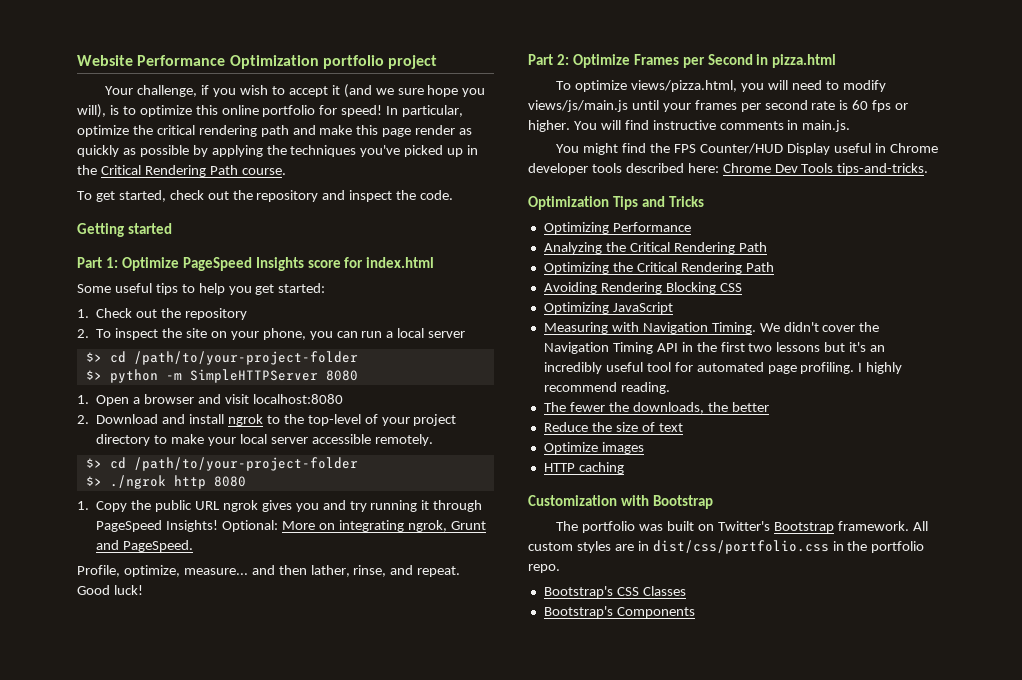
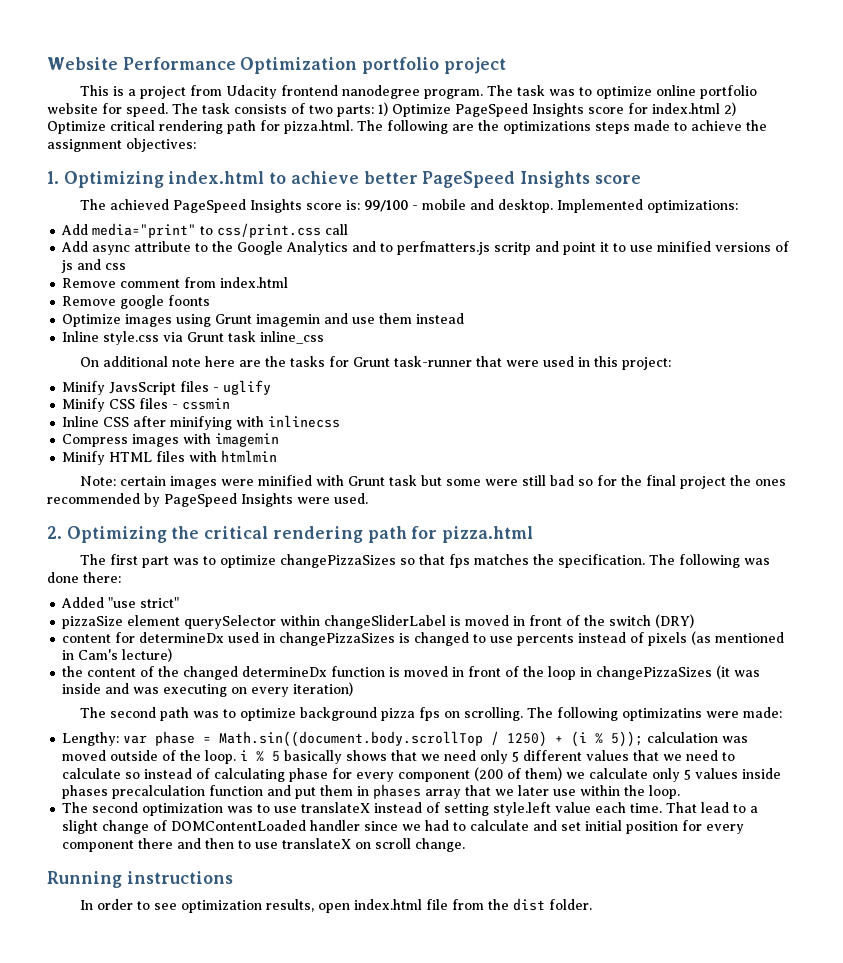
- Your challenge, if you wish to accept it (and we sure hope you will), is to optimize this online portfolio for speed! In particular, optimize the critical rendering path and make this page render as quickly as possible by applying the techniques you've picked up in the Critical Rendering Path course.
- To get started, check out the repository and inspect the code.
- Getting started
- Part 1: Optimize PageSpeed Insights score for index.html
- Some useful tips to help you get started:
- 1. Check out the repository
- 2. To inspect the site on your phone, you can run a local server
- $> cd /path/to/your-project-folder
- $> python -m SimpleHTTPServer 8080
- 1. Open a browser and visit localhost:8080
- 2. Download and install ngrok to the top-level of your project directory to make your local server accessible remotely.
- $> cd /path/to/your-project-folder
- $> ./ngrok http 8080
- 1. Copy the public URL ngrok gives you and try running it through PageSpeed Insights! Optional: More on integrating ngrok, Grunt and PageSpeed.
- Profile, optimize, measure... and then lather, rinse, and repeat. Good luck!
- Part 2: Optimize Frames per Second in pizza.html
- To optimize views/pizza.html, you will need to modify views/js/main.js until your frames per second rate is 60 fps or higher. You will find instructive comments in main.js.
- You might find the FPS Counter/HUD Display useful in Chrome developer tools described here: Chrome Dev Tools tips-and-tricks.
- Optimization Tips and Tricks
- Optimizing Performance
- Analyzing the Critical Rendering Path
- Optimizing the Critical Rendering Path
- Avoiding Rendering Blocking CSS
- Optimizing JavaScript
- Measuring with Navigation Timing. We didn't cover the Navigation Timing API in the first two lessons but it's an incredibly useful tool for automated page profiling. I highly recommend reading.
- The fewer the downloads, the better
- Reduce the size of text
- Optimize images
- HTTP caching
- Customization with Bootstrap
- The portfolio was built on Twitter's Bootstrap framework. All custom styles are in dist/css/portfolio.css in the portfolio repo.
- Bootstrap's CSS Classes
- Bootstrap's Components
+ This is a project from Udacity frontend nanodegree program. The task was to optimize online portfolio website for speed. The task consists of two parts: 1) Optimize PageSpeed Insights score for index.html 2) Optimize critical rendering path for pizza.html. The following are the optimizations steps made to achieve the assignment objectives:
+ 1. Optimizing index.html to achieve better PageSpeed Insights score
+ The achieved PageSpeed Insights score is: 99/100 - mobile and desktop. Implemented optimizations:
+ Add media="print" to css/print.css call
+ Add async attribute to the Google Analytics and to perfmatters.js scritp and point it to use minified versions of js and css
+ Remove comment from index.html
+ Remove google foonts
+ Optimize images using Grunt imagemin and use them instead
+ Inline style.css via Grunt task inline_css
+ On additional note here are the tasks for Grunt task-runner that were used in this project:
+ Minify JavsScript files - uglify
+ Minify CSS files - cssmin
+ Inline CSS after minifying with inlinecss
+ Compress images with imagemin
+ Minify HTML files with htmlmin
+ Note: certain images were minified with Grunt task but some were still bad so for the final project the ones recommended by PageSpeed Insights were used.
+ 2. Optimizing the critical rendering path for pizza.html
+ The first part was to optimize changePizzaSizes so that fps matches the specification. The following was done there:
+ Added "use strict"
+ pizzaSize element querySelector within changeSliderLabel is moved in front of the switch (DRY)
+ content for determineDx used in changePizzaSizes is changed to use percents instead of pixels (as mentioned in Cam's lecture)
+ the content of the changed determineDx function is moved in front of the loop in changePizzaSizes (it was inside and was executing on every iteration)
+ The second path was to optimize background pizza fps on scrolling. The following optimizatins were made:
+ Lengthy: var phase = Math.sin((document.body.scrollTop / 1250) + (i % 5)); calculation was moved outside of the loop. i % 5 basically shows that we need only 5 different values that we need to calculate so instead of calculating phase for every component (200 of them) we calculate only 5 values inside phases precalculation function and put them in phases array that we later use within the loop.
+ The second optimization was to use translateX instead of setting style.left value each time. That lead to a slight change of DOMContentLoaded handler since we had to calculate and set initial position for every component there and then to use translateX on scroll change.
+ Running instructions
+ In order to see optimization results, open index.html file from the dist folder.

